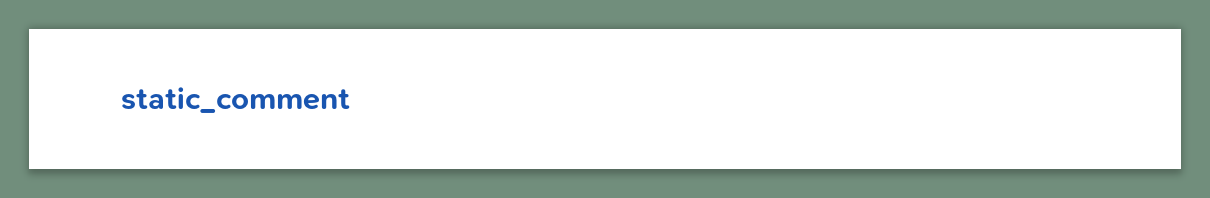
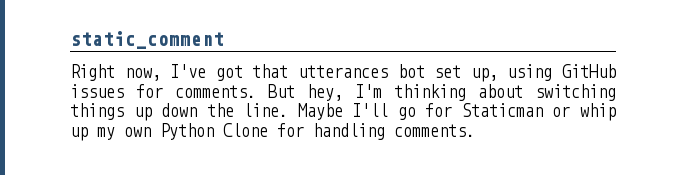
+ Right now, I've got that utterances bot set up, using GitHub issues for comments. But hey, I'm thinking about switching things up down the line. Maybe I'll go for Staticman or whip up my own Python Clone for handling comments.

